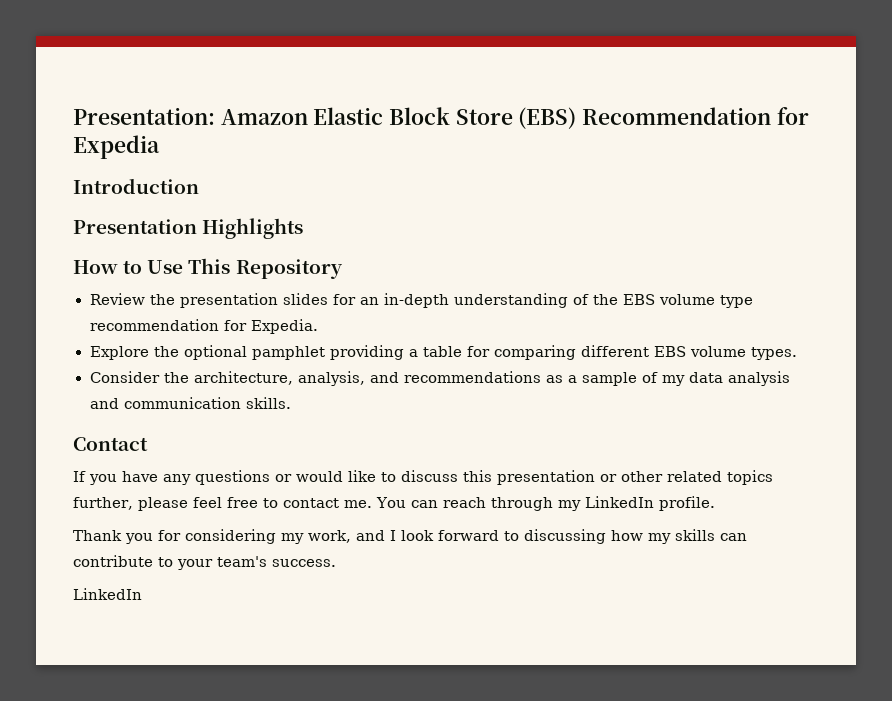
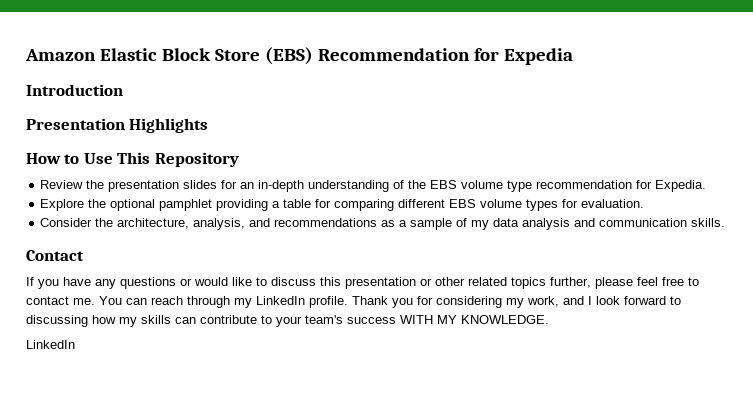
- Presentation: Amazon Elastic Block Store (EBS) Recommendation for Expedia
+ Amazon Elastic Block Store (EBS) Recommendation for Expedia
- Explore the optional pamphlet providing a table for comparing different EBS volume types.
+ Explore the optional pamphlet providing a table for comparing different EBS volume types for evaluation.
- You can reach through my LinkedIn profile.
- Thank you for considering my work, and I look forward to discussing how my skills can contribute to your team's success.
+ You can reach through my LinkedIn profile. Thank you for considering my work, and I look forward to discussing how my skills can contribute to your team's success WITH MY KNOWLEDGE.

